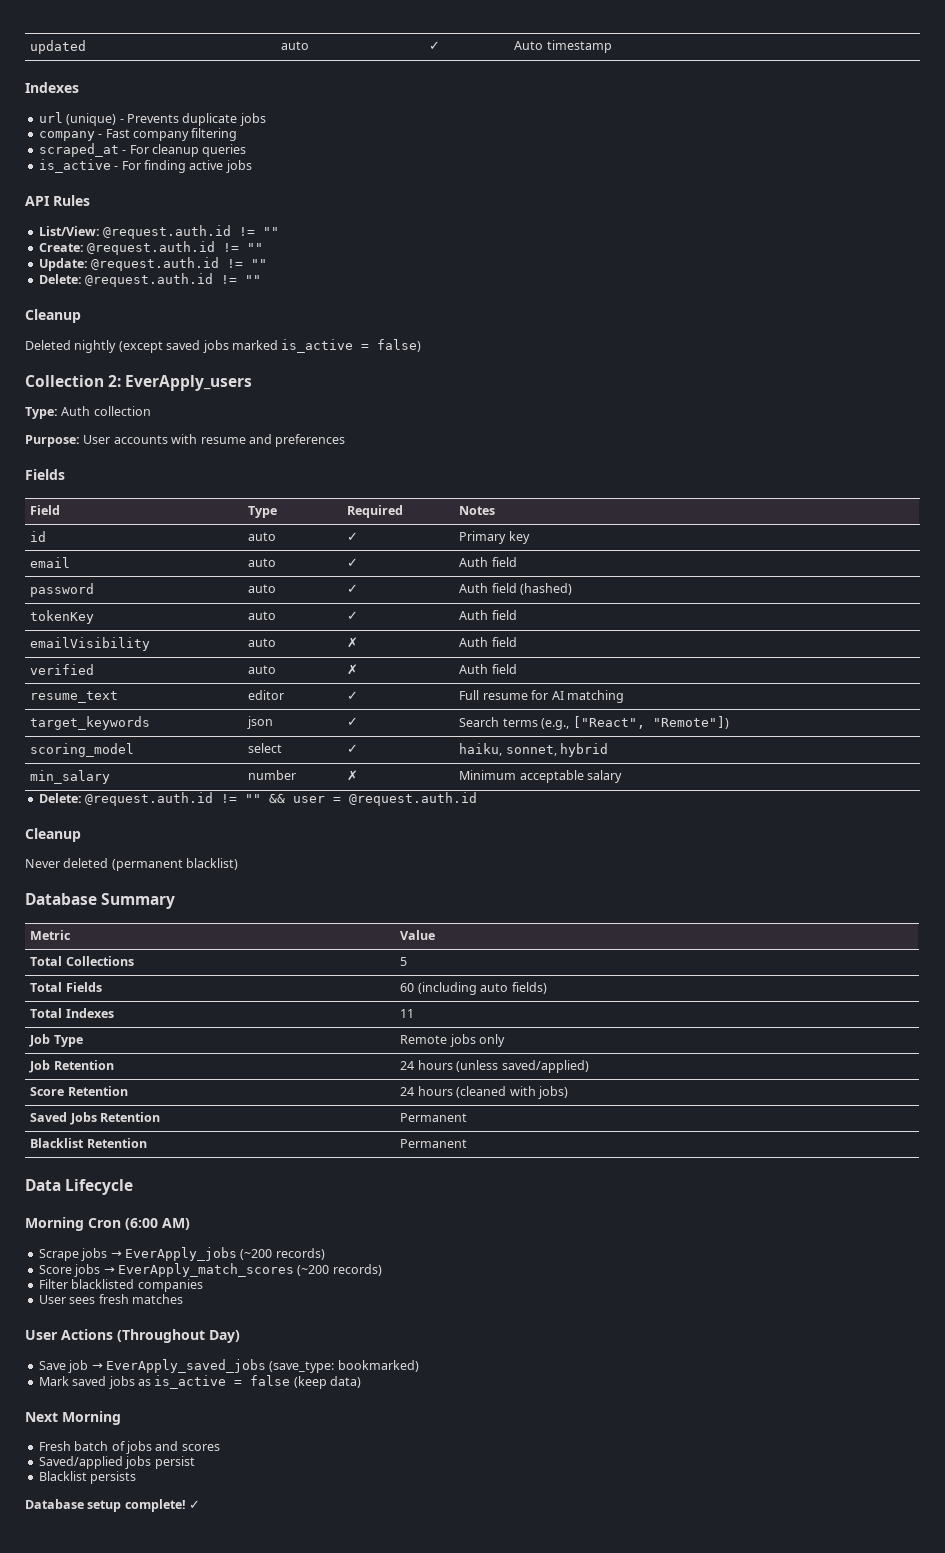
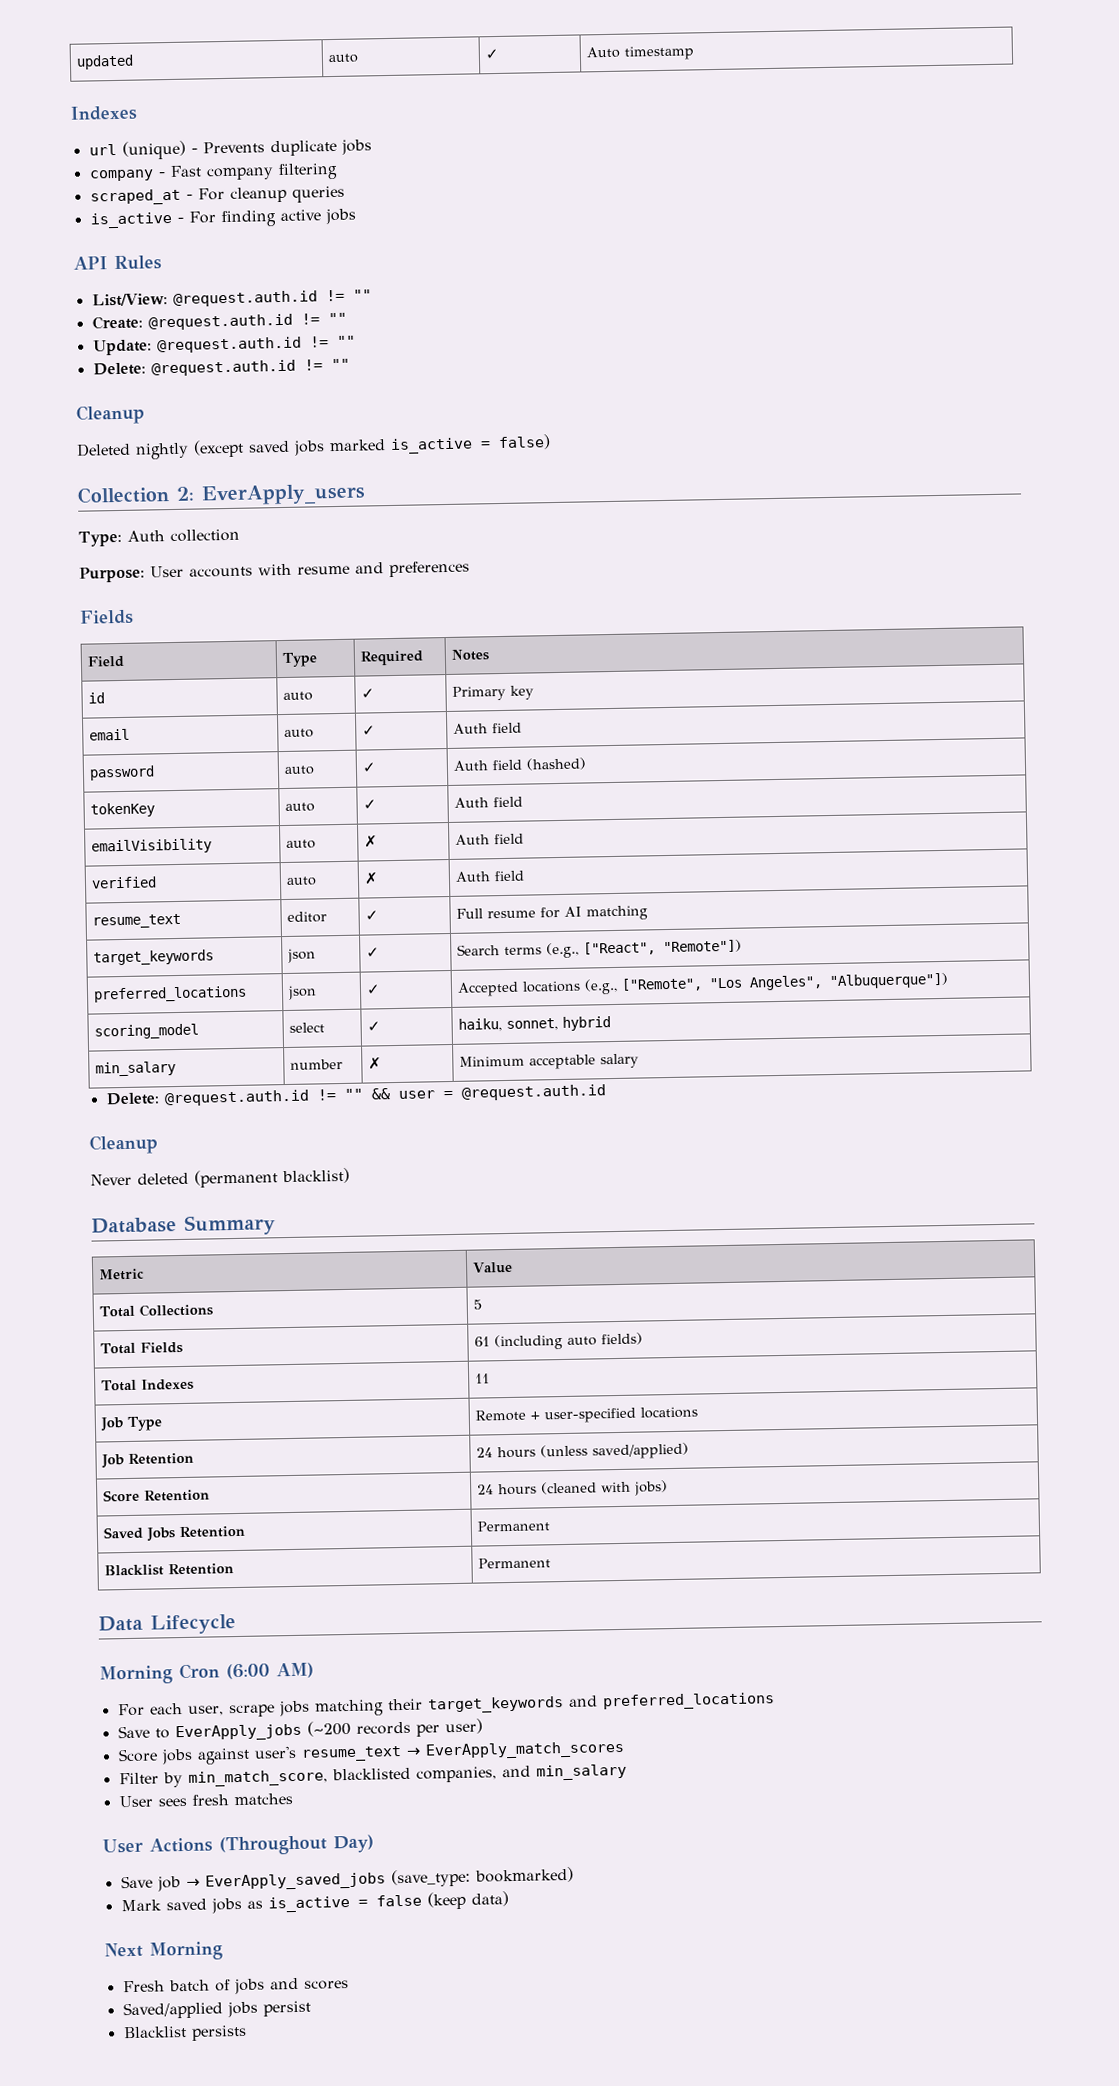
+ preferred_locations | json | ✓ | Accepted locations (e.g., ["Remote", "Los Angeles", "Albuquerque"])
- Total Fields | 60 (including auto fields)
+ Total Fields | 61 (including auto fields)
- Job Type | Remote jobs only
+ Job Type | Remote + user-specified locations
- Scrape jobs → EverApply_jobs (~200 records)
+ For each user, scrape jobs matching their target_keywords and preferred_locations
+ Save to EverApply_jobs (~200 records per user)
- Score jobs → EverApply_match_scores (~200 records)
+ Score jobs against user's resume_text → EverApply_match_scores
- Filter blacklisted companies
+ Filter by min_match_score, blacklisted companies, and min_salary
- Database setup complete! ✓

